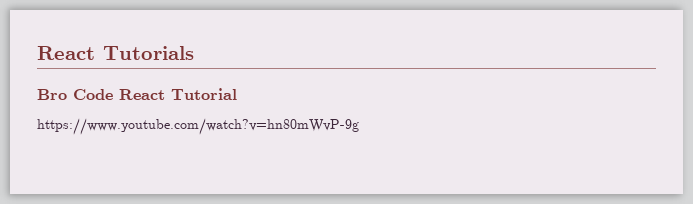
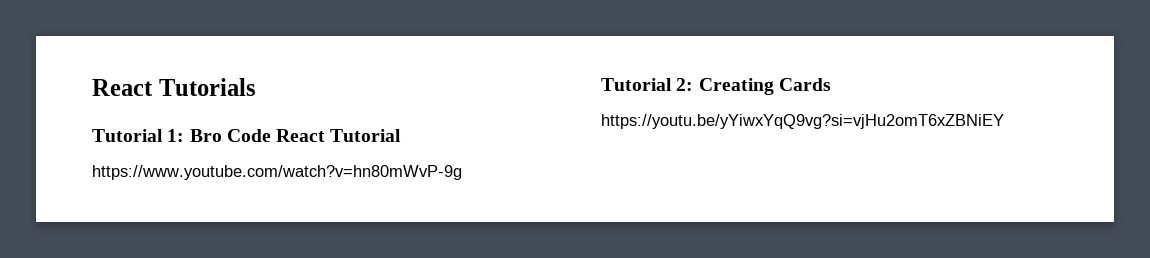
- Bro Code React Tutorial
+ Tutorial 1: Bro Code React Tutorial
+ Tutorial 2: Creating Cards
+ https://youtu.be/yYiwxYqQ9vg?si=vjHu2omT6xZBNiEY

